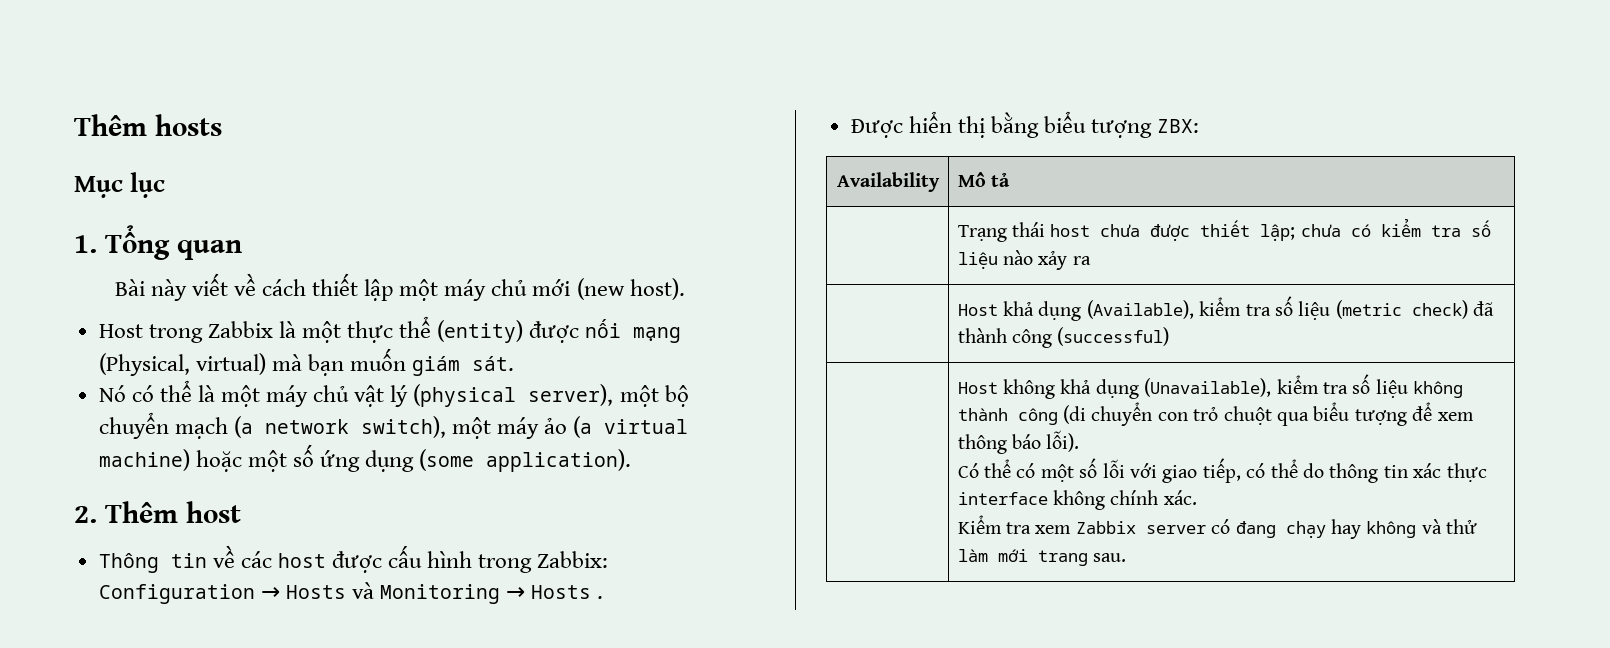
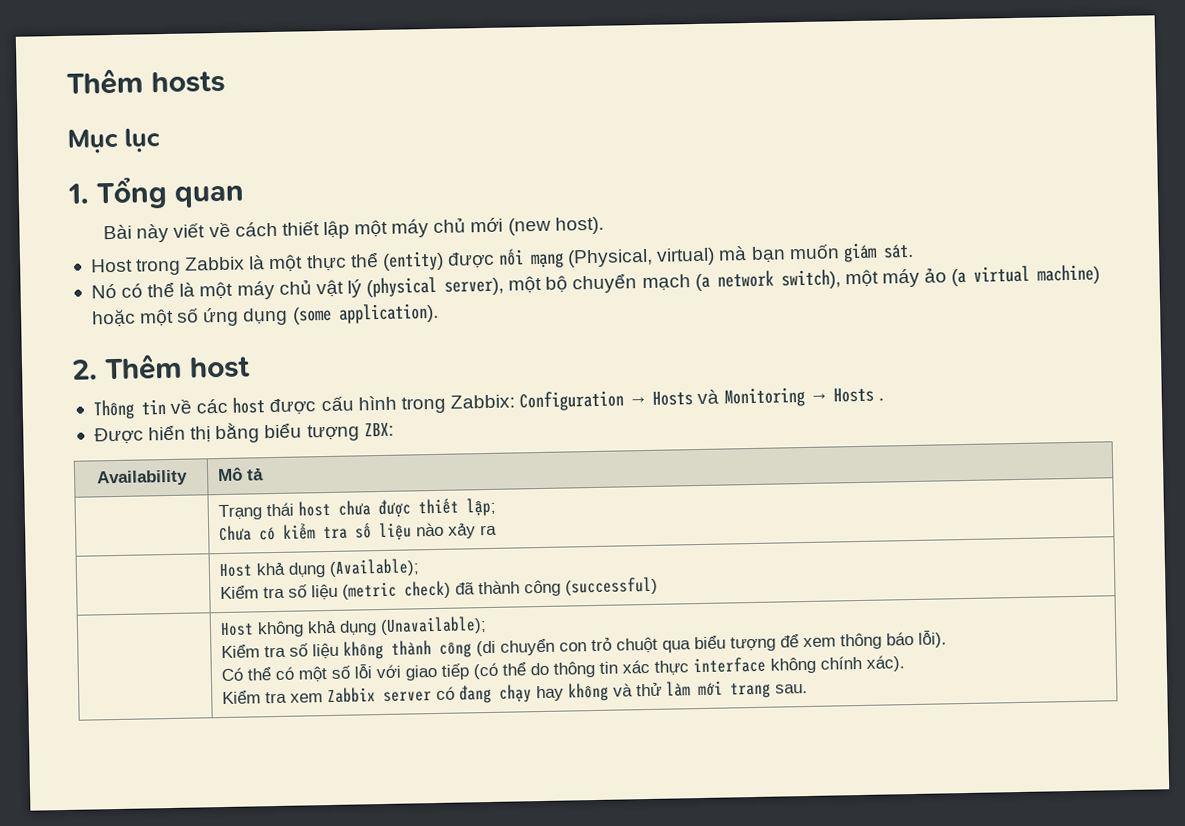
- | Trạng thái host chưa được thiết lập; chưa có kiểm tra số liệu nào xảy ra
+ | Trạng thái host chưa được thiết lập;
+ Chưa có kiểm tra số liệu nào xảy ra
- | Host khả dụng (Available), kiểm tra số liệu (metric check) đã thành công (successful)
+ | Host khả dụng (Available);
+ Kiểm tra số liệu (metric check) đã thành công (successful)
- Host không khả dụng (Unavailable), kiểm tra số liệu không thành công (di chuyển con trỏ chuột qua biểu tượng để xem thông báo lỗi).
+ Host không khả dụng (Unavailable);
+ Kiểm tra số liệu không thành công (di chuyển con trỏ chuột qua biểu tượng để xem thông báo lỗi).
- Có thể có một số lỗi với giao tiếp, có thể do thông tin xác thực interface không chính xác.
+ Có thể có một số lỗi với giao tiếp (có thể do thông tin xác thực interface không chính xác).

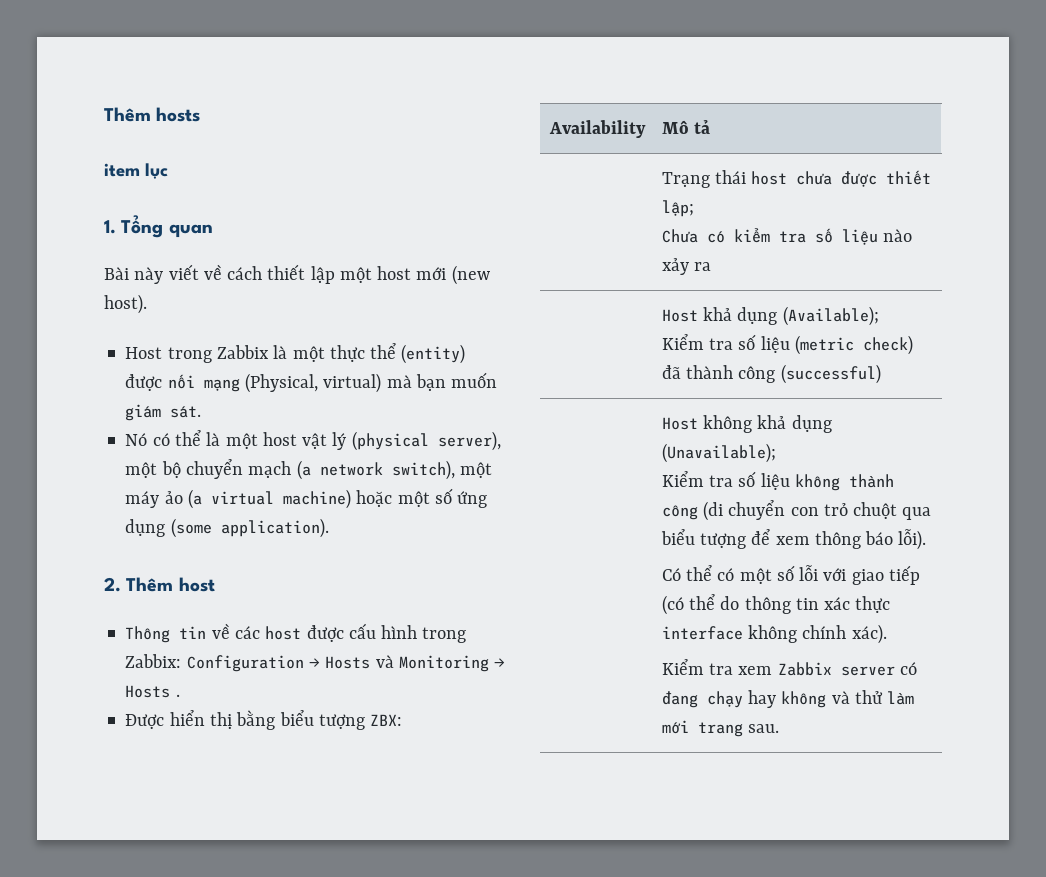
- Mục lục
+ item lục
- Bài này viết về cách thiết lập một máy chủ mới (new host).
+ Bài này viết về cách thiết lập một host mới (new host).
- Nó có thể là một máy chủ vật lý (physical server), một bộ chuyển mạch (a network switch), một máy ảo (a virtual machine) hoặc một số ứng dụng (some application).
+ Nó có thể là một host vật lý (physical server), một bộ chuyển mạch (a network switch), một máy ảo (a virtual machine) hoặc một số ứng dụng (some application).

